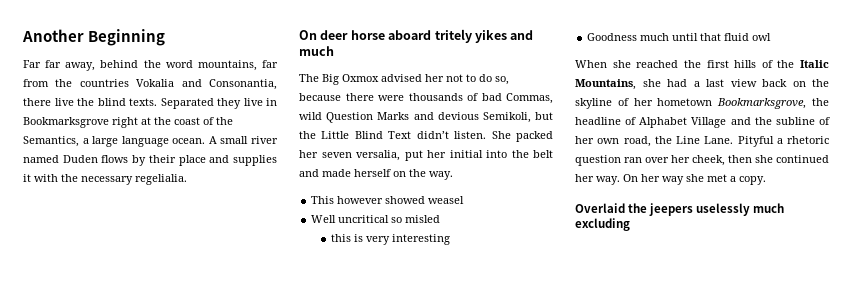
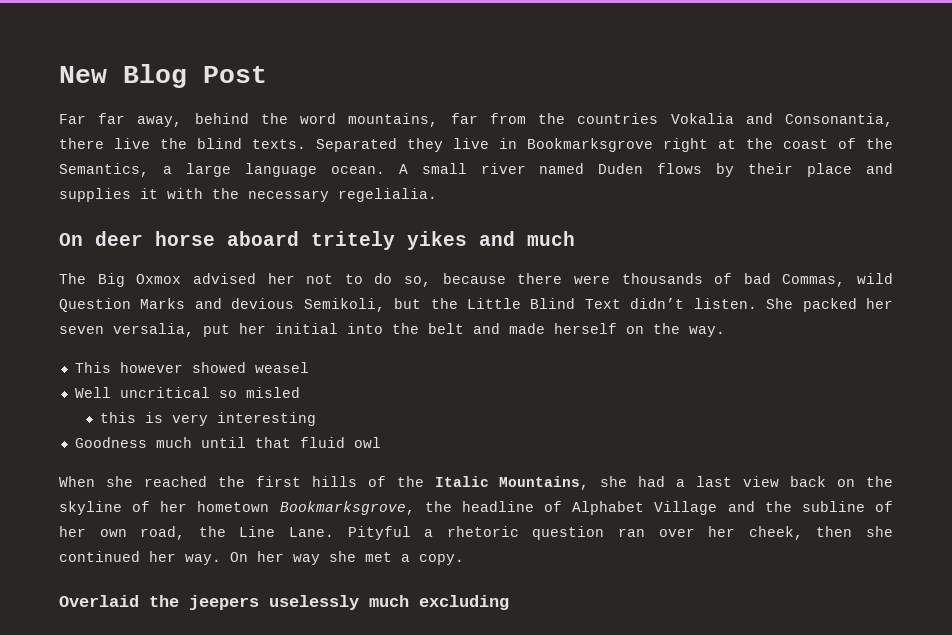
- Another Beginning
+ New Blog Post

